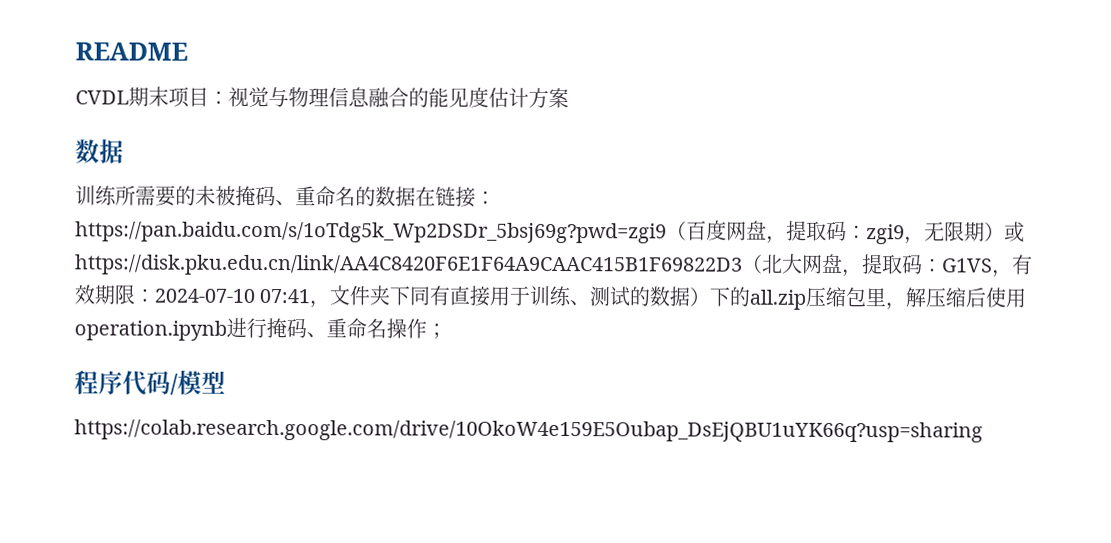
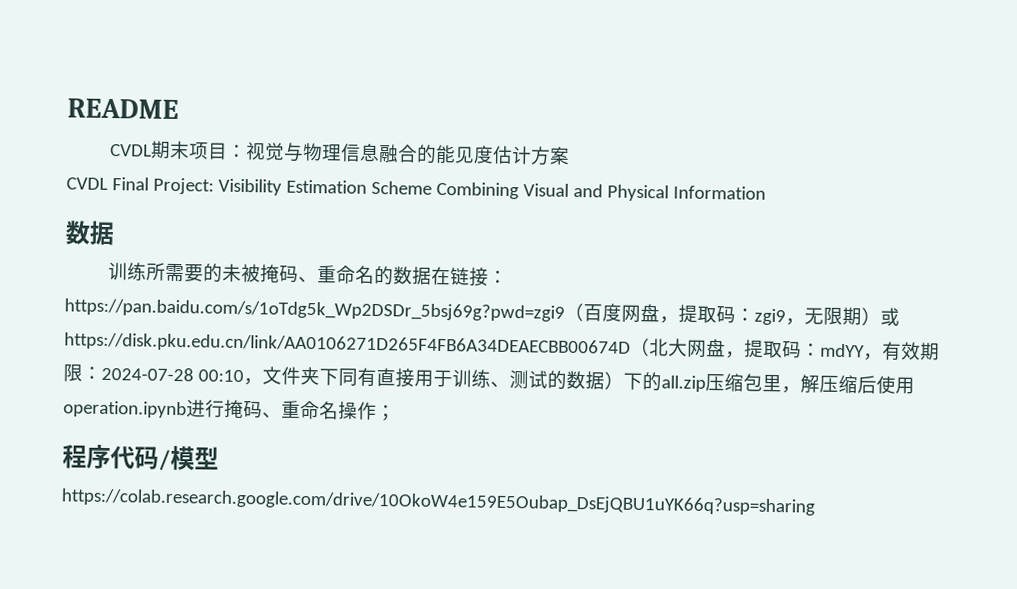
+ CVDL Final Project: Visibility Estimation Scheme Combining Visual and Physical Information
- 训练所需要的未被掩码、重命名的数据在链接：https://pan.baidu.com/s/1oTdg5k_Wp2DSDr_5bsj69g?pwd=zgi9（百度网盘，提取码：zgi9，无限期）或https://disk.pku.edu.cn/link/AA4C8420F6E1F64A9CAAC415B1F69822D3（北大网盘，提取码：G1VS，有效期限：2024-07-10 07:41，文件夹下同有直接用于训练、测试的数据）下的all.zip压缩包里，解压缩后使用operation.ipynb进行掩码、重命名操作；
+ 训练所需要的未被掩码、重命名的数据在链接：https://pan.baidu.com/s/1oTdg5k_Wp2DSDr_5bsj69g?pwd=zgi9（百度网盘，提取码：zgi9，无限期）或https://disk.pku.edu.cn/link/AA0106271D265F4FB6A34DEAECBB00674D（北大网盘，提取码：mdYY，有效期限：2024-07-28 00:10，文件夹下同有直接用于训练、测试的数据）下的all.zip压缩包里，解压缩后使用operation.ipynb进行掩码、重命名操作；

